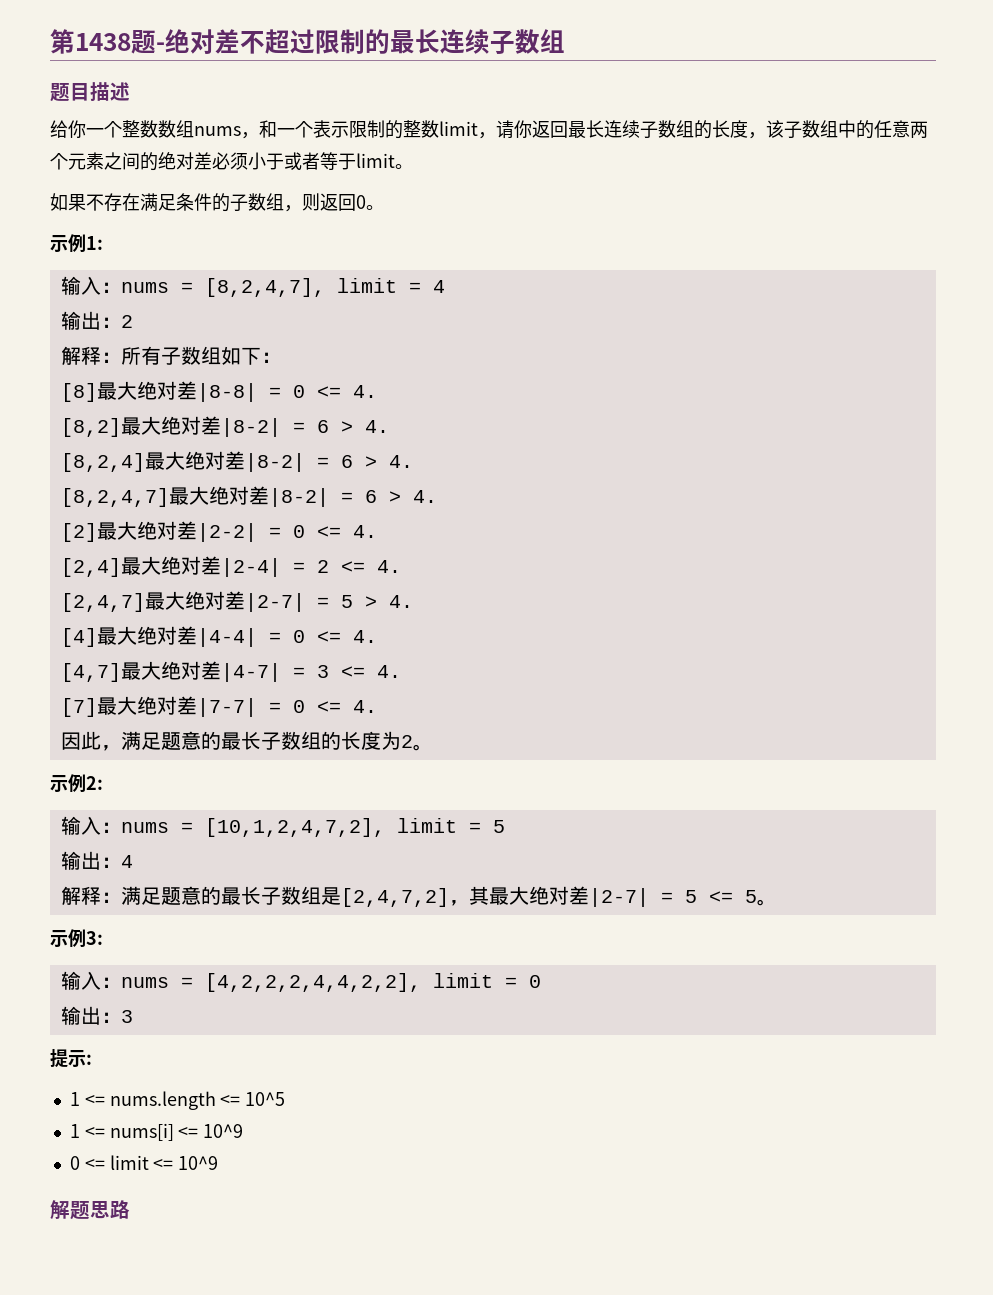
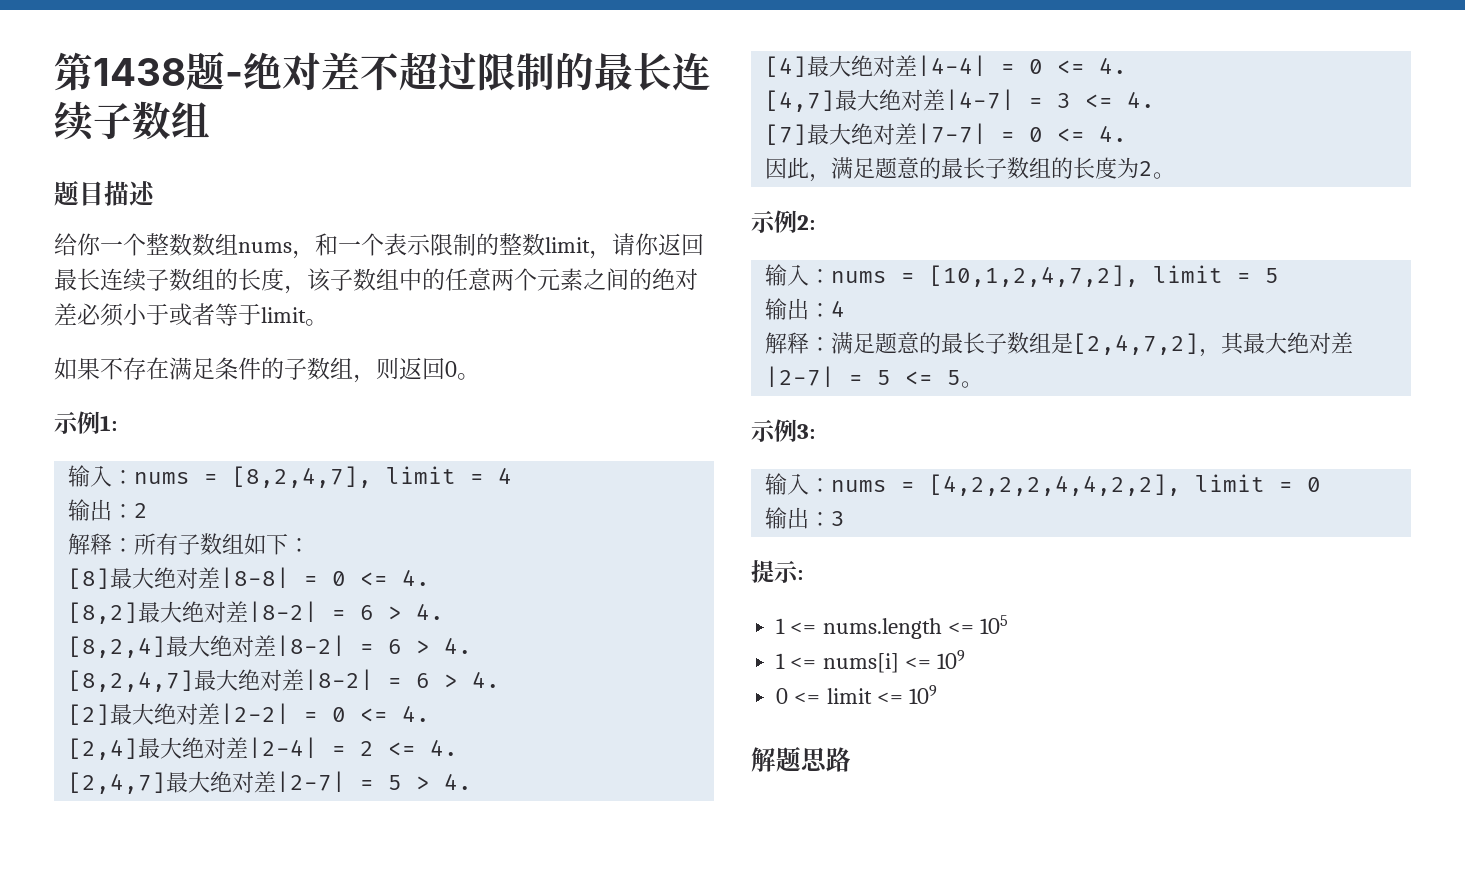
- 1 <= nums.length <= 10^5
+ 1 <= nums.length <= 105
- 1 <= nums[i] <= 10^9
+ 1 <= nums[i] <= 109
- 0 <= limit <= 10^9
+ 0 <= limit <= 109

